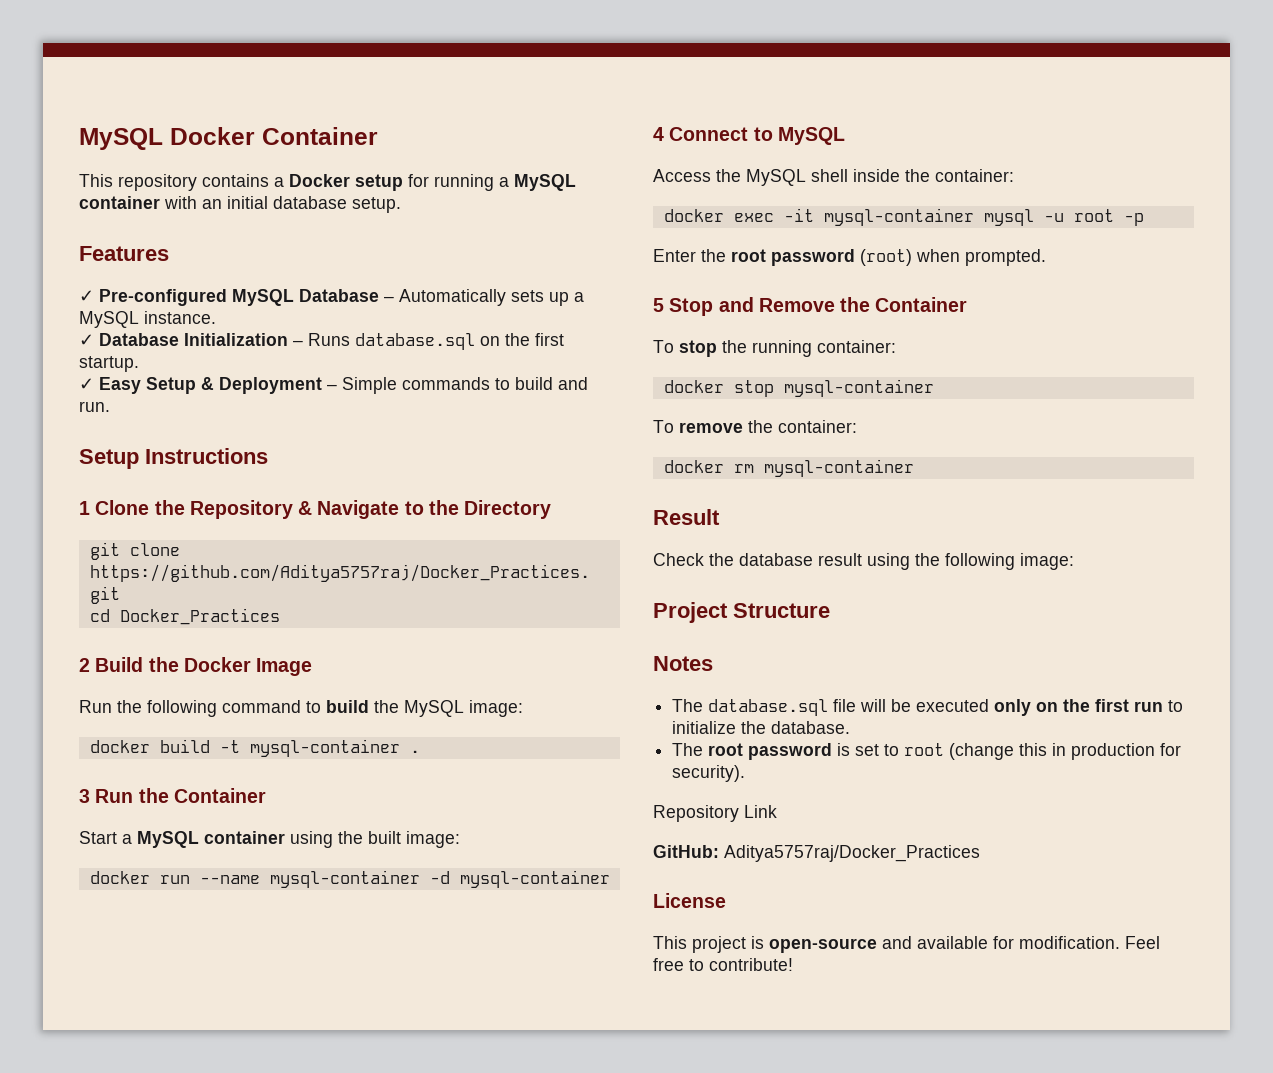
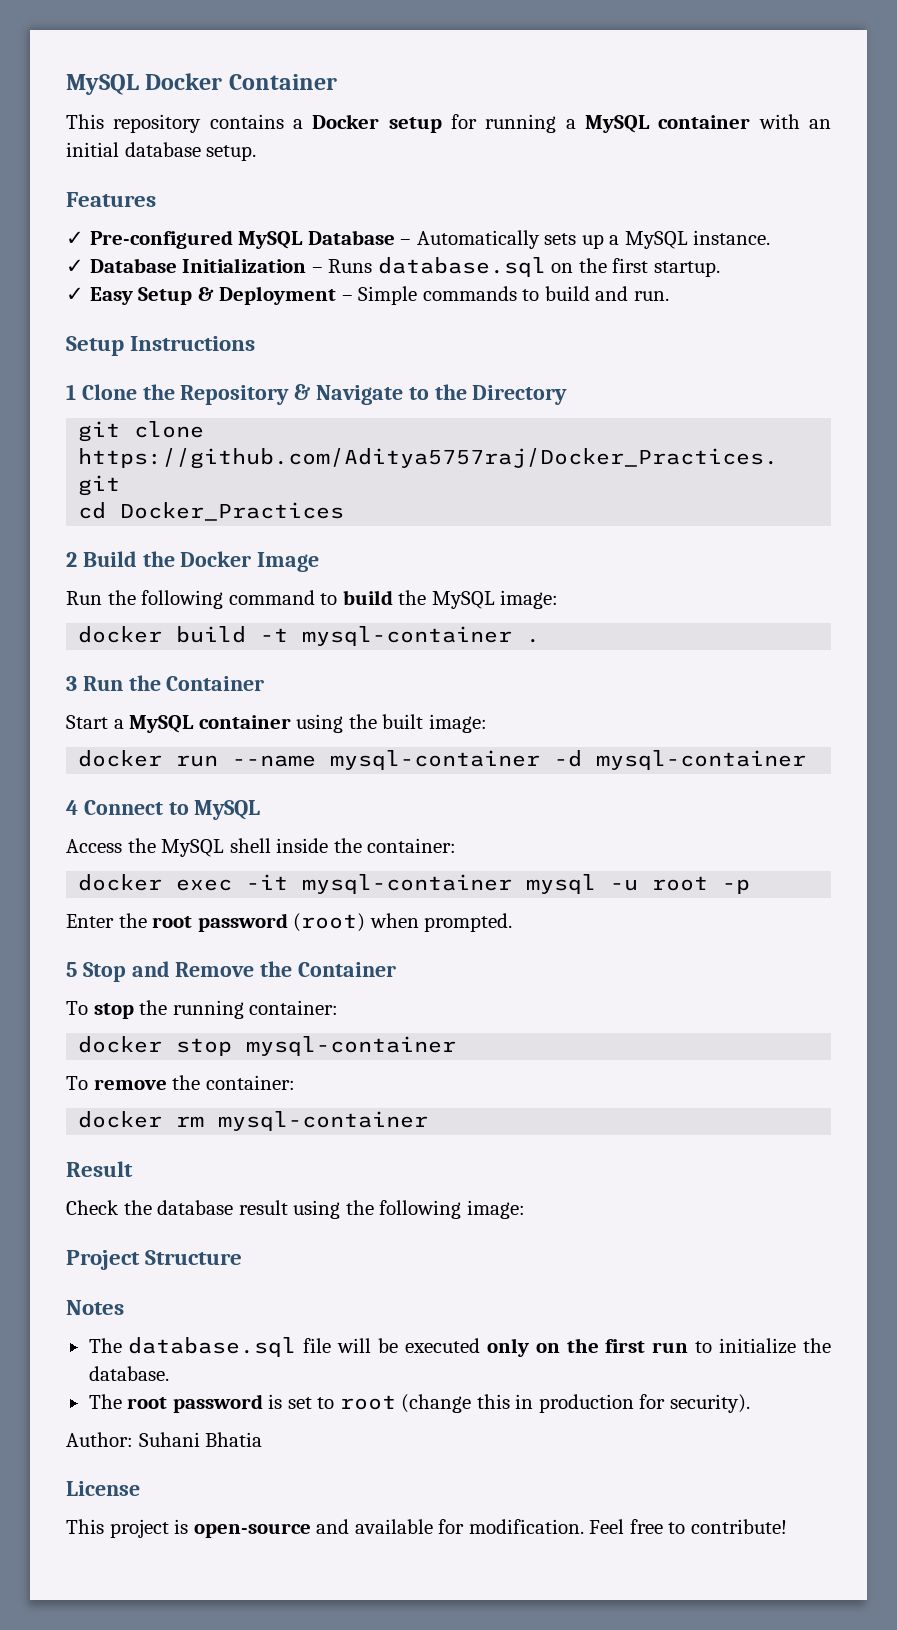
- Repository Link
- GitHub: Aditya5757raj/Docker_Practices
+ Author: Suhani Bhatia

